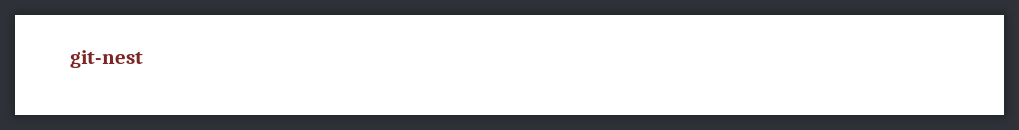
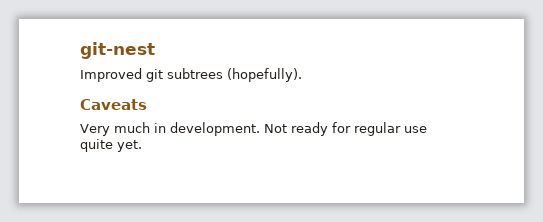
+ Improved git subtrees (hopefully).
+ Caveats
+ Very much in development. Not ready for regular use quite yet.

